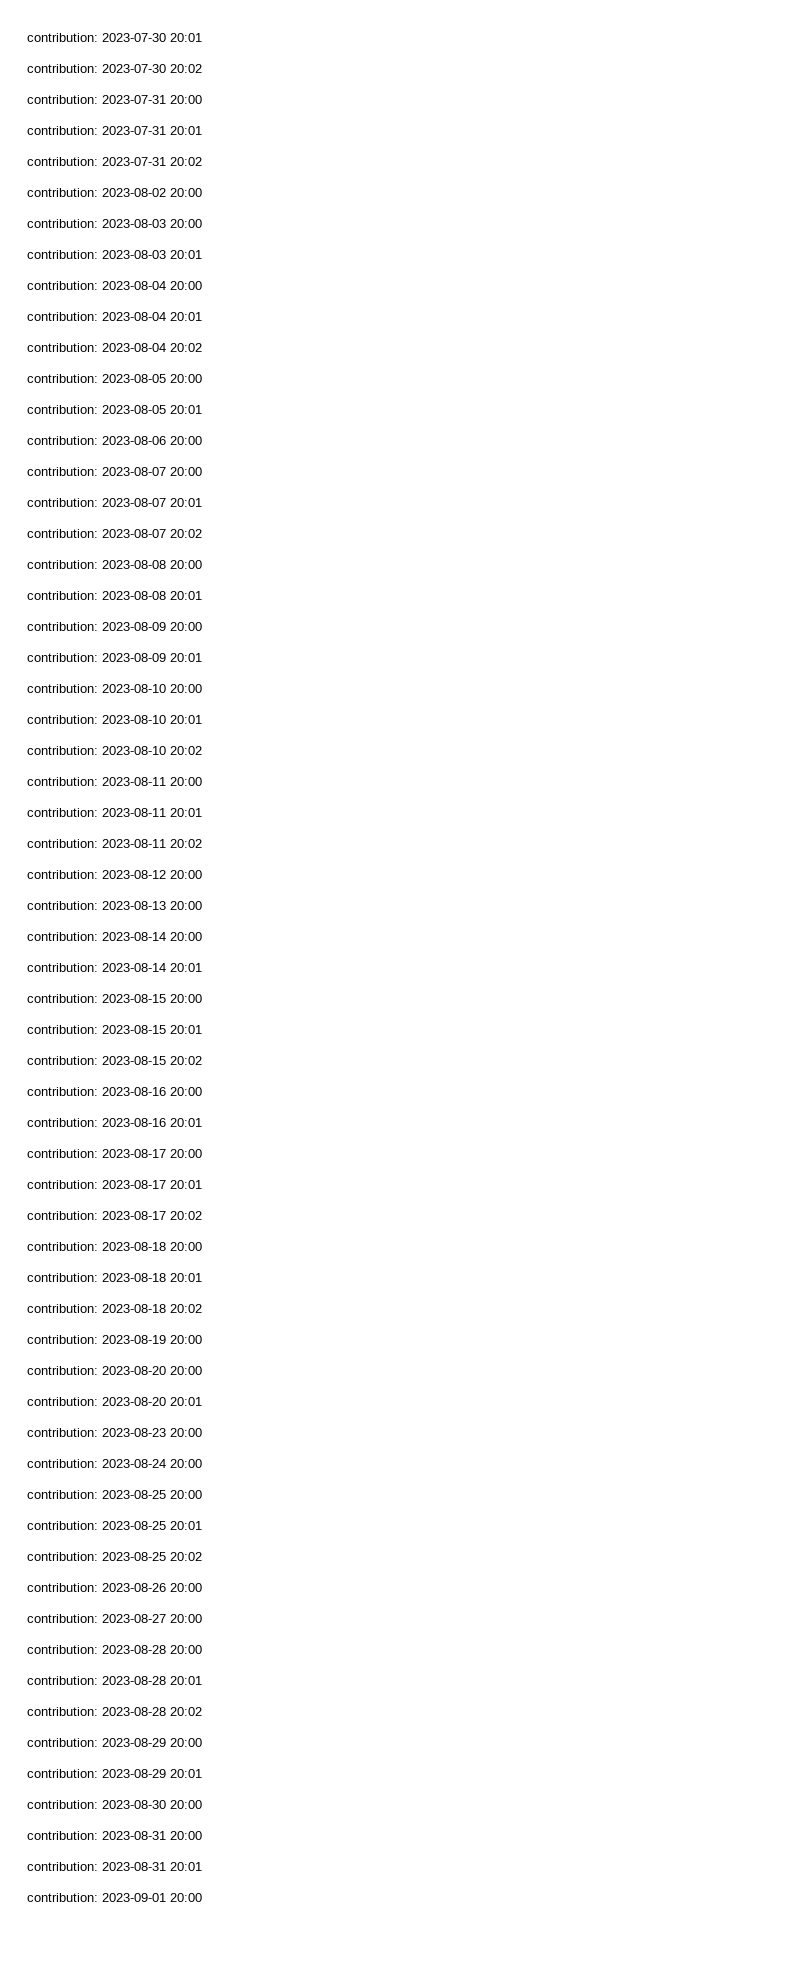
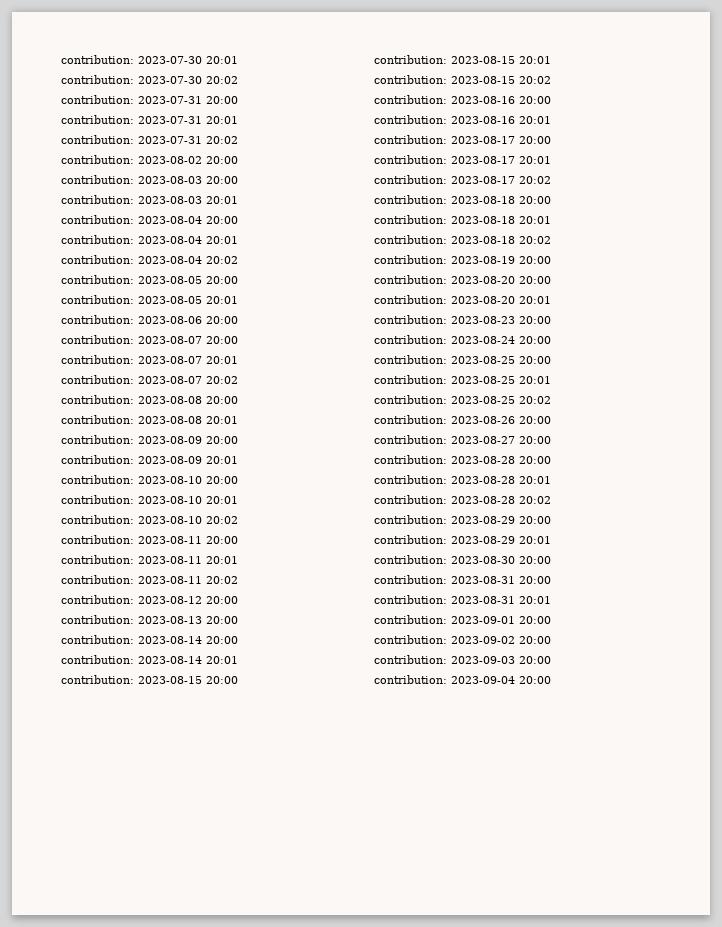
+ contribution: 2023-09-02 20:00
+ contribution: 2023-09-03 20:00
+ contribution: 2023-09-04 20:00

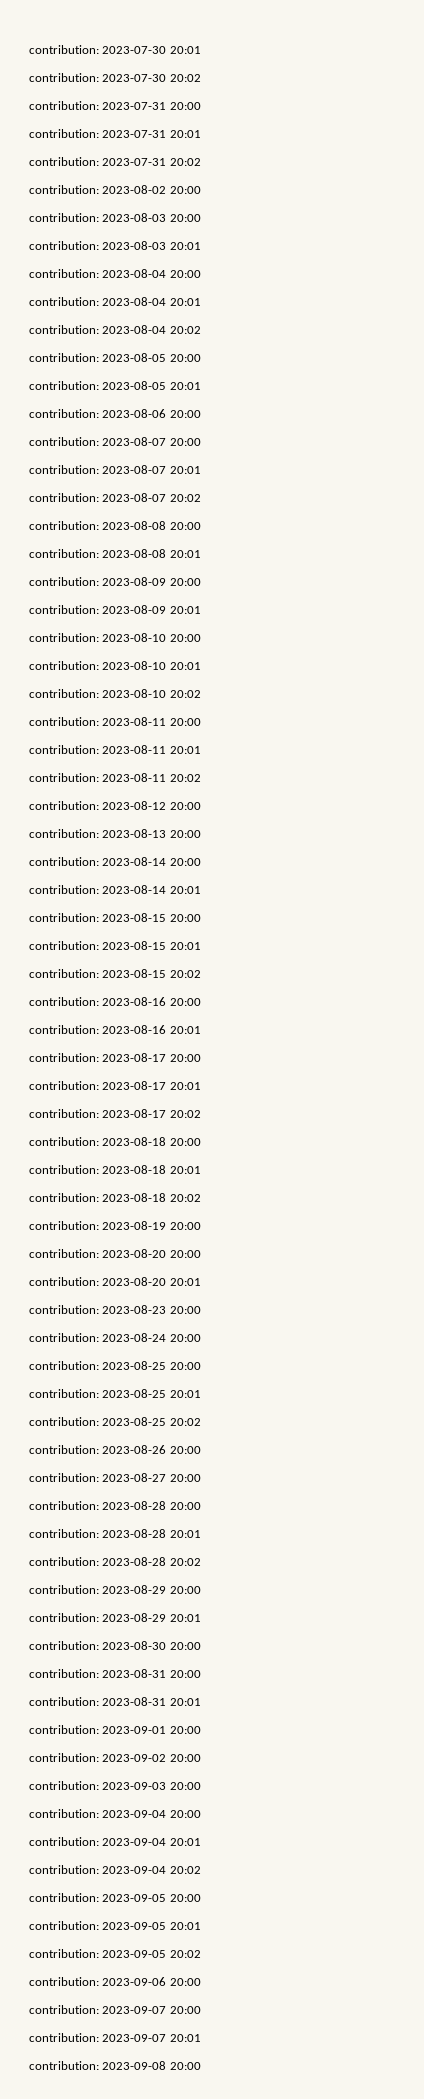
+ contribution: 2023-09-04 20:01
+ contribution: 2023-09-04 20:02
+ contribution: 2023-09-05 20:00
+ contribution: 2023-09-05 20:01
+ contribution: 2023-09-05 20:02
+ contribution: 2023-09-06 20:00
+ contribution: 2023-09-07 20:00
+ contribution: 2023-09-07 20:01
+ contribution: 2023-09-08 20:00

